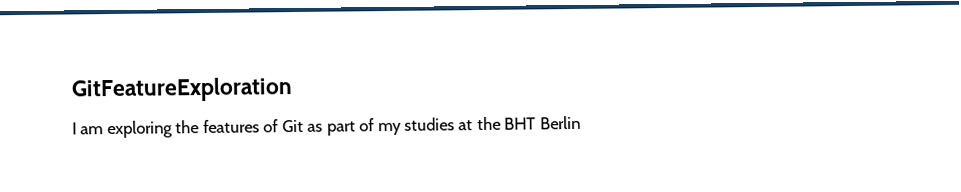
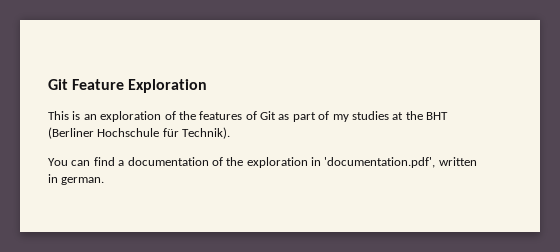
- GitFeatureExploration
- I am exploring the features of Git as part of my studies at the BHT Berlin
+ Git Feature Exploration
+ This is an exploration of the features of Git as part of my studies at the BHT (Berliner Hochschule für Technik).
+ You can find a documentation of the exploration in 'documentation.pdf', written in german.

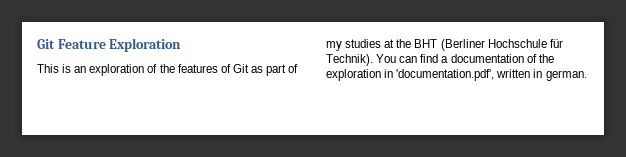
- This is an exploration of the features of Git as part of my studies at the BHT (Berliner Hochschule für Technik).
- You can find a documentation of the exploration in 'documentation.pdf', written in german.
+ This is an exploration of the features of Git as part of my studies at the BHT (Berliner Hochschule für Technik). You can find a documentation of the exploration in 'documentation.pdf', written in german.

